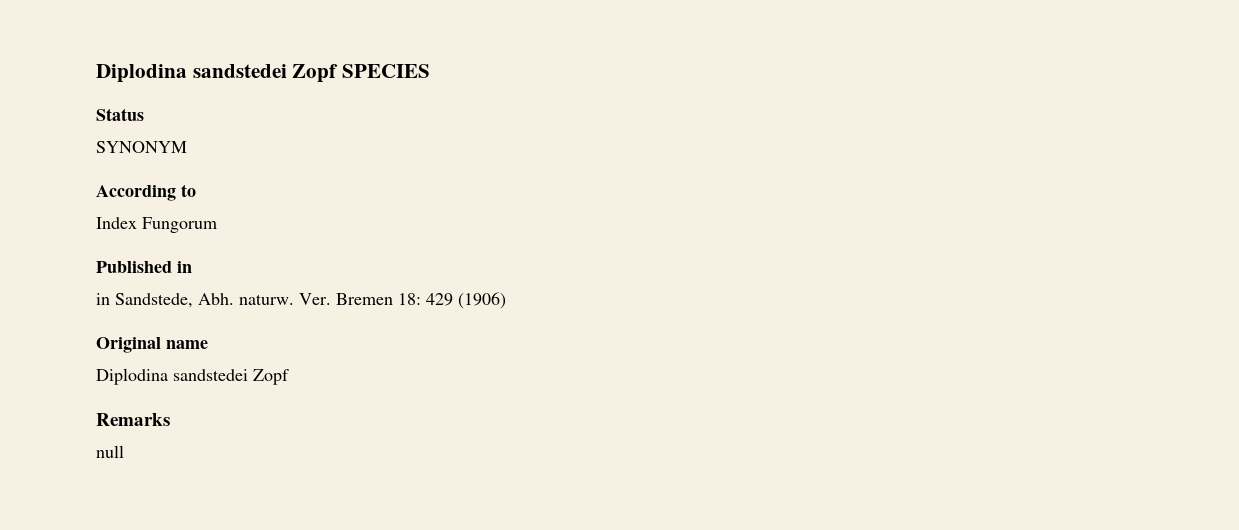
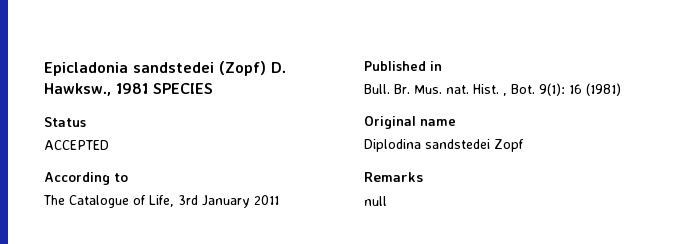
- Diplodina sandstedei Zopf SPECIES
+ Epicladonia sandstedei (Zopf) D. Hawksw., 1981 SPECIES
- SYNONYM
+ ACCEPTED
- Index Fungorum
+ The Catalogue of Life, 3rd January 2011
  Published in
- in Sandstede, Abh. naturw. Ver. Bremen 18: 429 (1906)
+ Bull. Br. Mus. nat. Hist. , Bot. 9(1): 16 (1981)

